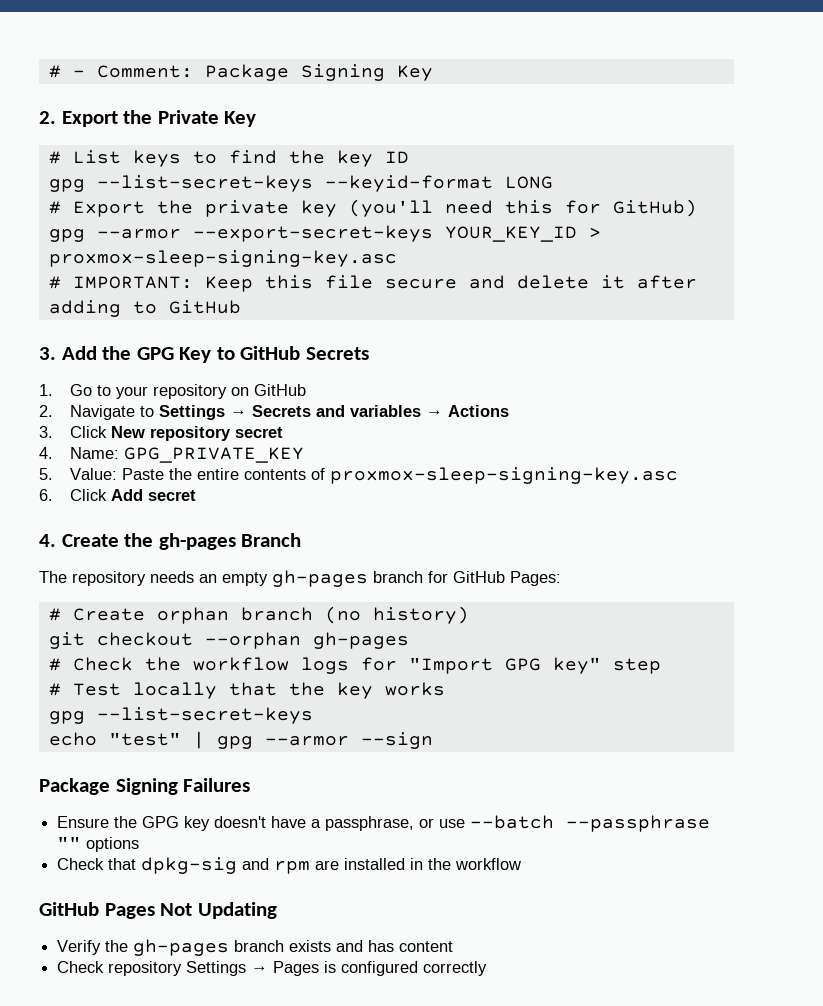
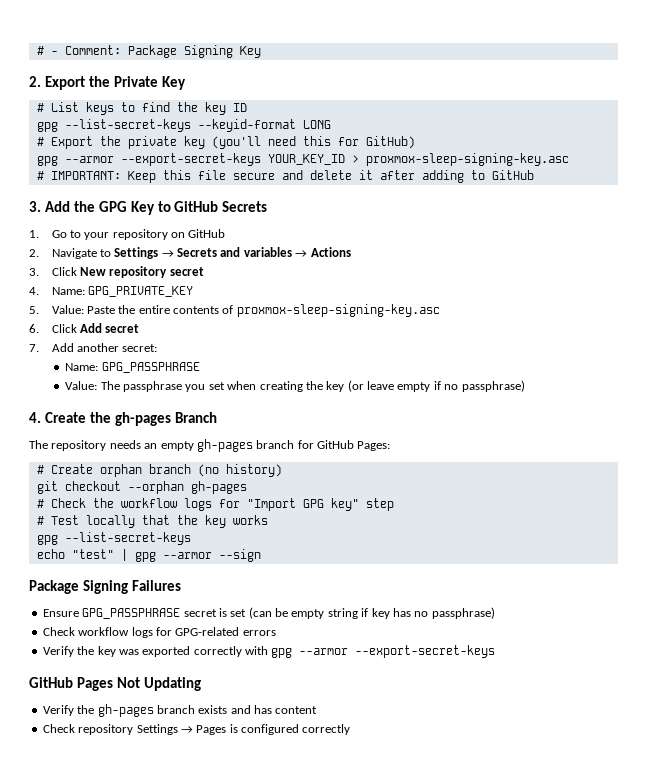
+ 7. Add another secret:
+ Name: GPG_PASSPHRASE
+ Value: The passphrase you set when creating the key (or leave empty if no passphrase)
- Ensure the GPG key doesn't have a passphrase, or use --batch --passphrase "" options
- Check that dpkg-sig and rpm are installed in the workflow
+ Ensure GPG_PASSPHRASE secret is set (can be empty string if key has no passphrase)
+ Check workflow logs for GPG-related errors
+ Verify the key was exported correctly with gpg --armor --export-secret-keys

